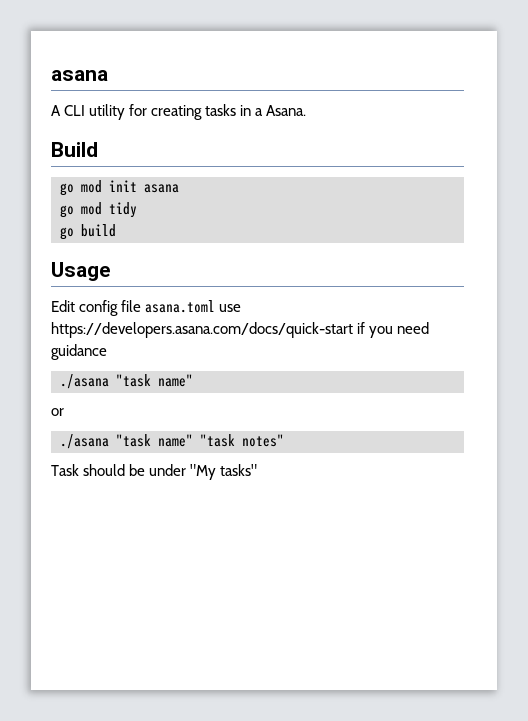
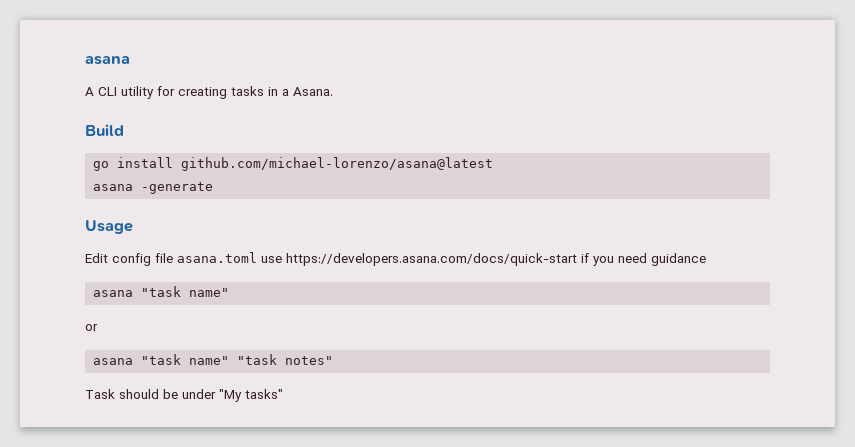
- go mod init asana
- go mod tidy
- go build
+ go install github.com/michael-lorenzo/asana@latest
+ asana -generate
  Edit config file asana.toml use https://developers.asana.com/docs/quick-start if you need guidance
- ./asana "task name"
+ asana "task name"
- ./asana "task name" "task notes"
+ asana "task name" "task notes"

